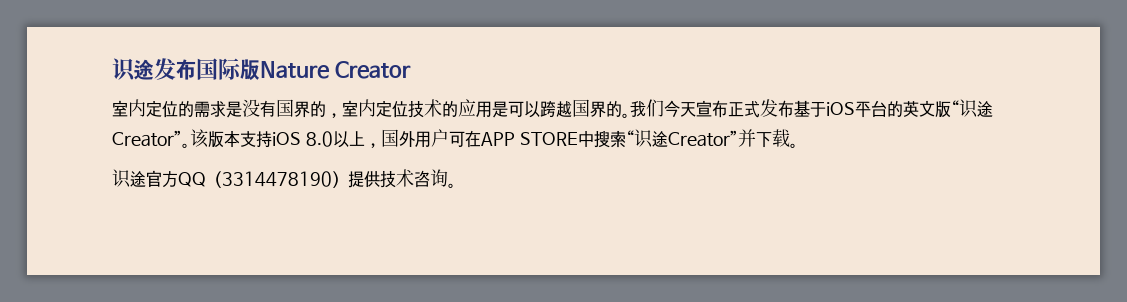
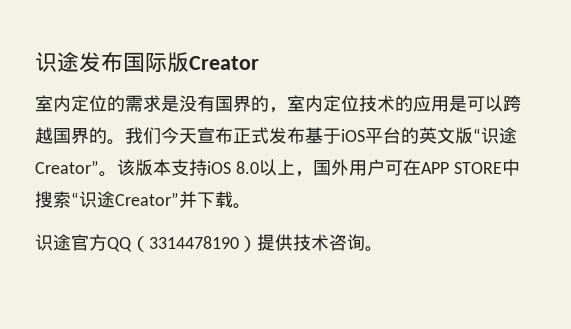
- 识途发布国际版Nature Creator
+ 识途发布国际版Creator

